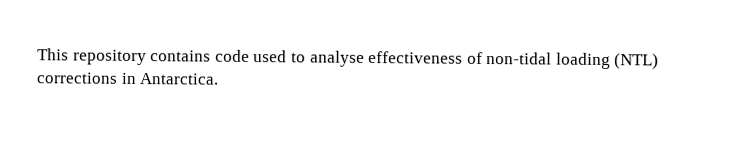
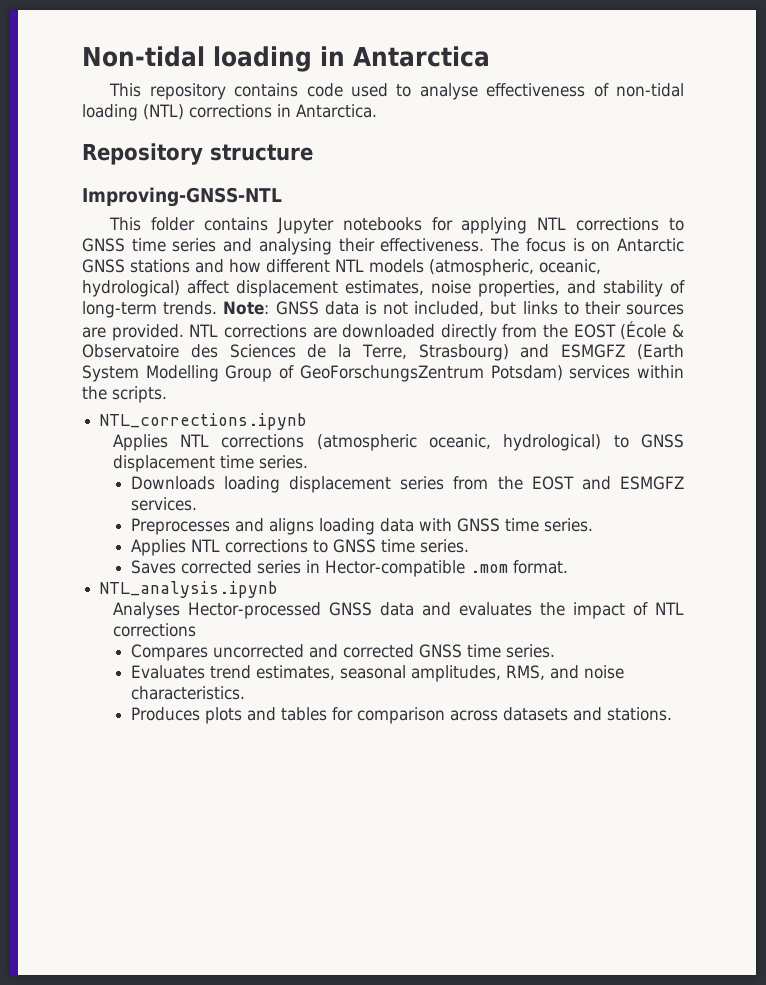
+ Non-tidal loading in Antarctica
+ Repository structure
+ Improving-GNSS-NTL
+ This folder contains Jupyter notebooks for applying NTL corrections to GNSS time series and analysing their effectiveness. The focus is on Antarctic GNSS stations and how different NTL models (atmospheric, oceanic, hydrological) affect displacement estimates, noise properties, and stability of long-term trends. Note: GNSS data is not included, but links to their sources are provided. NTL corrections are downloaded directly from the EOST (École & Observatoire des Sciences de la Terre, Strasbourg) and ESMGFZ (Earth System Modelling Group of GeoForschungsZentrum Potsdam) services within the scripts.
+ NTL_corrections.ipynb
+ Applies NTL corrections (atmospheric oceanic, hydrological) to GNSS displacement time series.
+ Downloads loading displacement series from the EOST and ESMGFZ services.
+ Preprocesses and aligns loading data with GNSS time series.
+ Applies NTL corrections to GNSS time series.
+ Saves corrected series in Hector-compatible .mom format.
+ NTL_analysis.ipynb
+ Analyses Hector-processed GNSS data and evaluates the impact of NTL corrections
+ Compares uncorrected and corrected GNSS time series.
+ Evaluates trend estimates, seasonal amplitudes, RMS, and noise characteristics.
+ Produces plots and tables for comparison across datasets and stations.

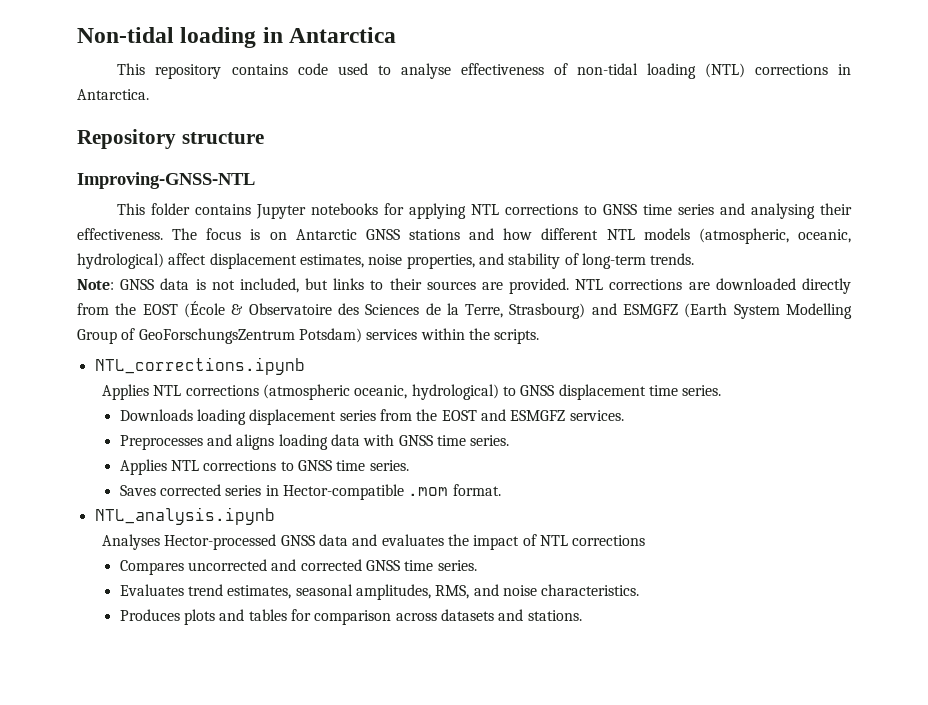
- The focus is on Antarctic GNSS stations and how different NTL models (atmospheric, oceanic, hydrological) affect displacement estimates, noise properties, and stability of long-term trends. Note: GNSS data is not included, but links to their sources are provided.
+ The focus is on Antarctic GNSS stations and how different NTL models (atmospheric, oceanic, hydrological) affect displacement estimates, noise properties, and stability of long-term trends.
+ Note: GNSS data is not included, but links to their sources are provided.

